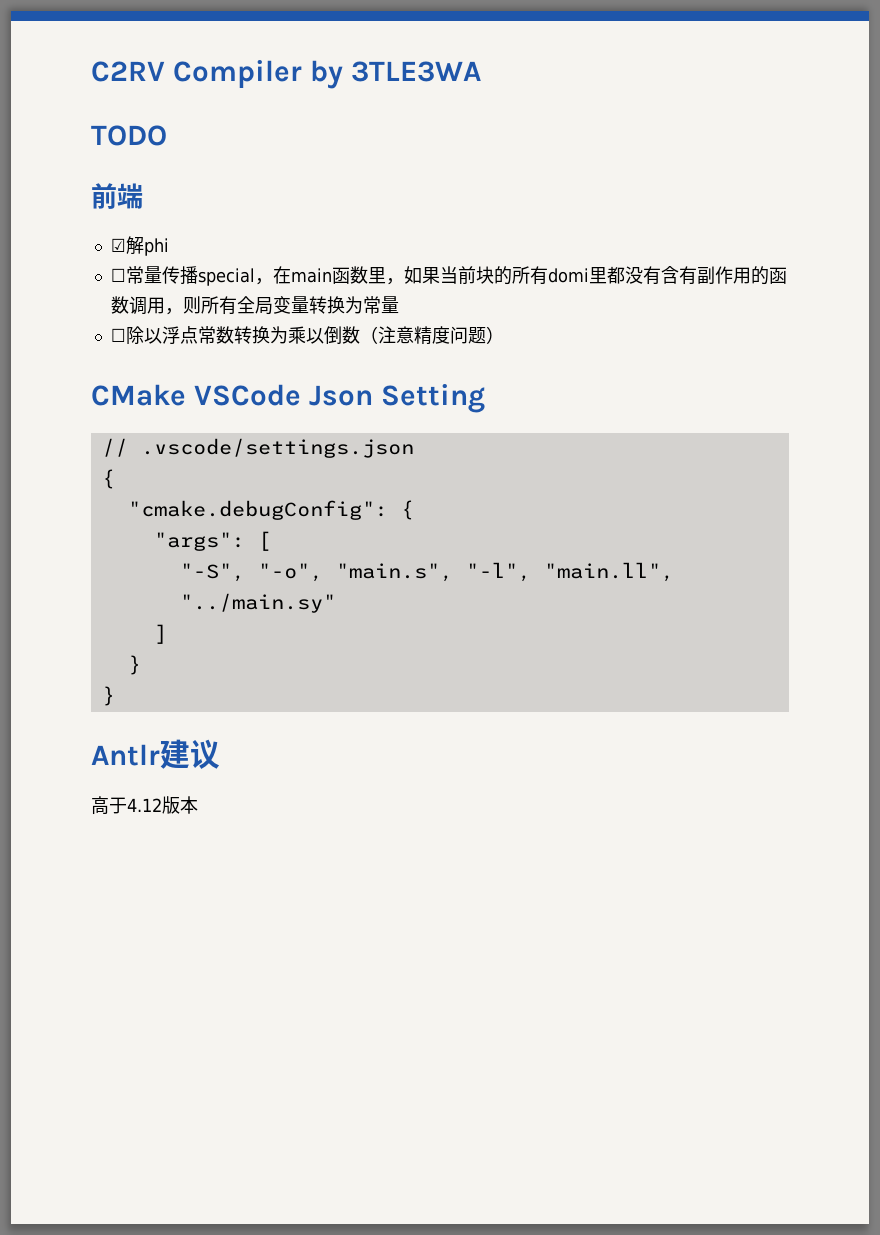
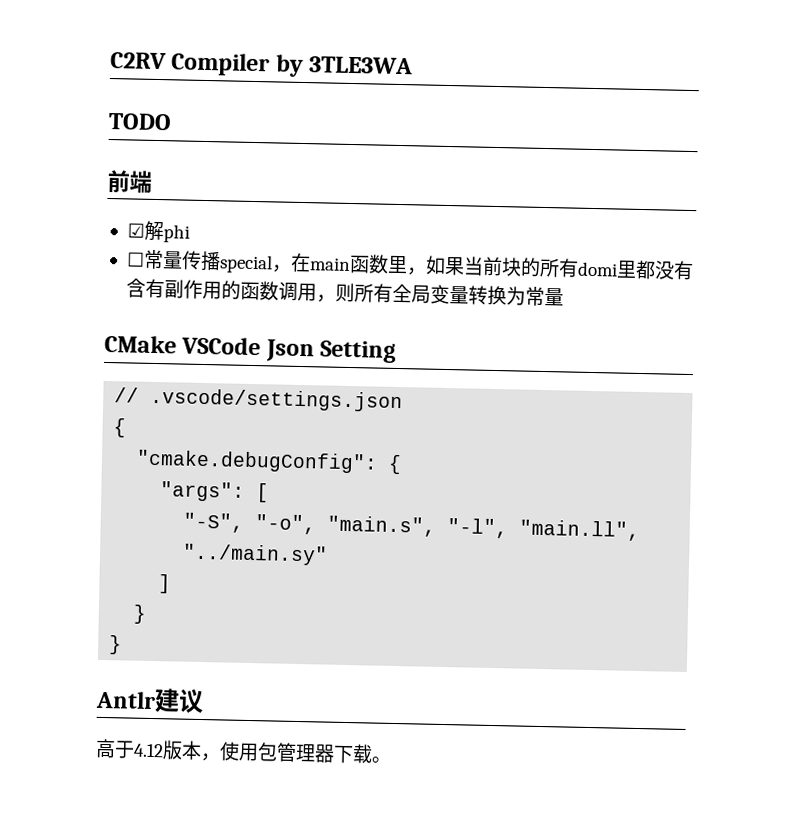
- ☐除以浮点常数转换为乘以倒数（注意精度问题）
- 高于4.12版本
+ 高于4.12版本，使用包管理器下载。

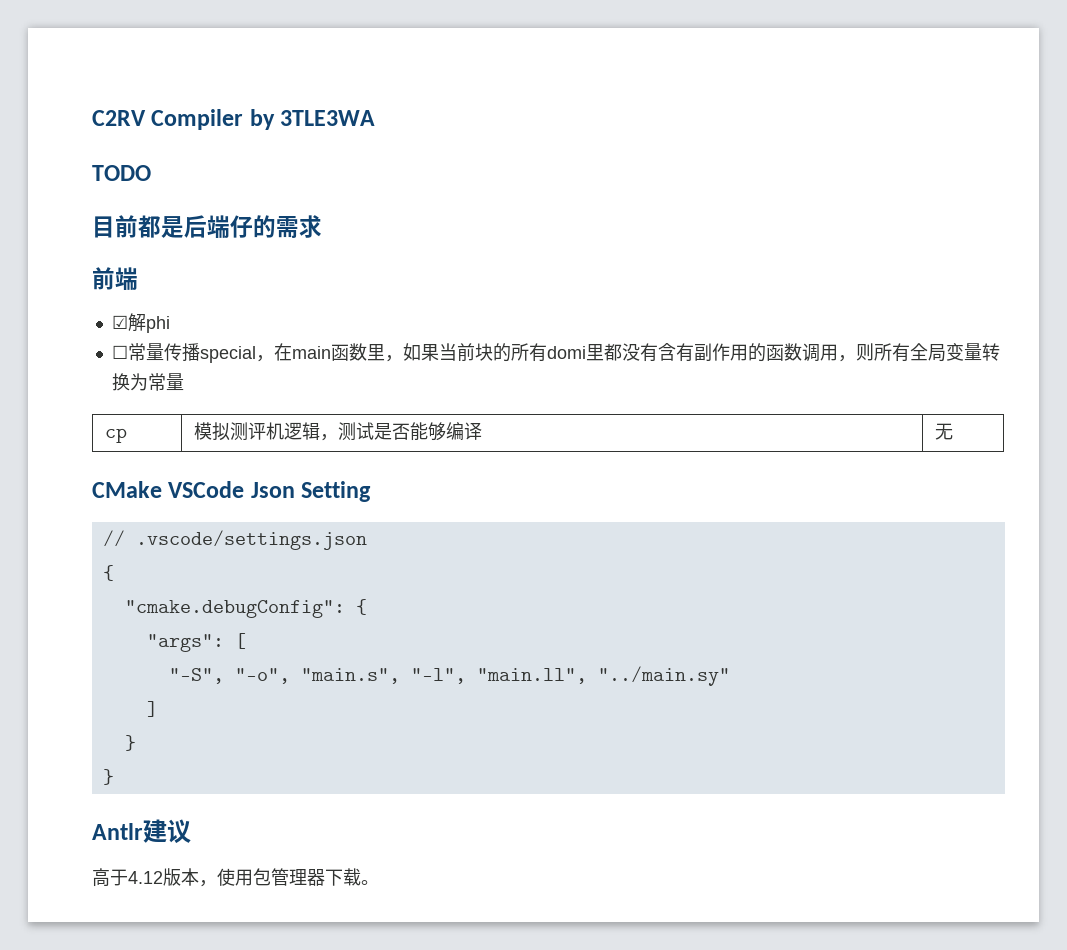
+ 目前都是后端仔的需求
+ cp | 模拟测评机逻辑，测试是否能够编译 | 无

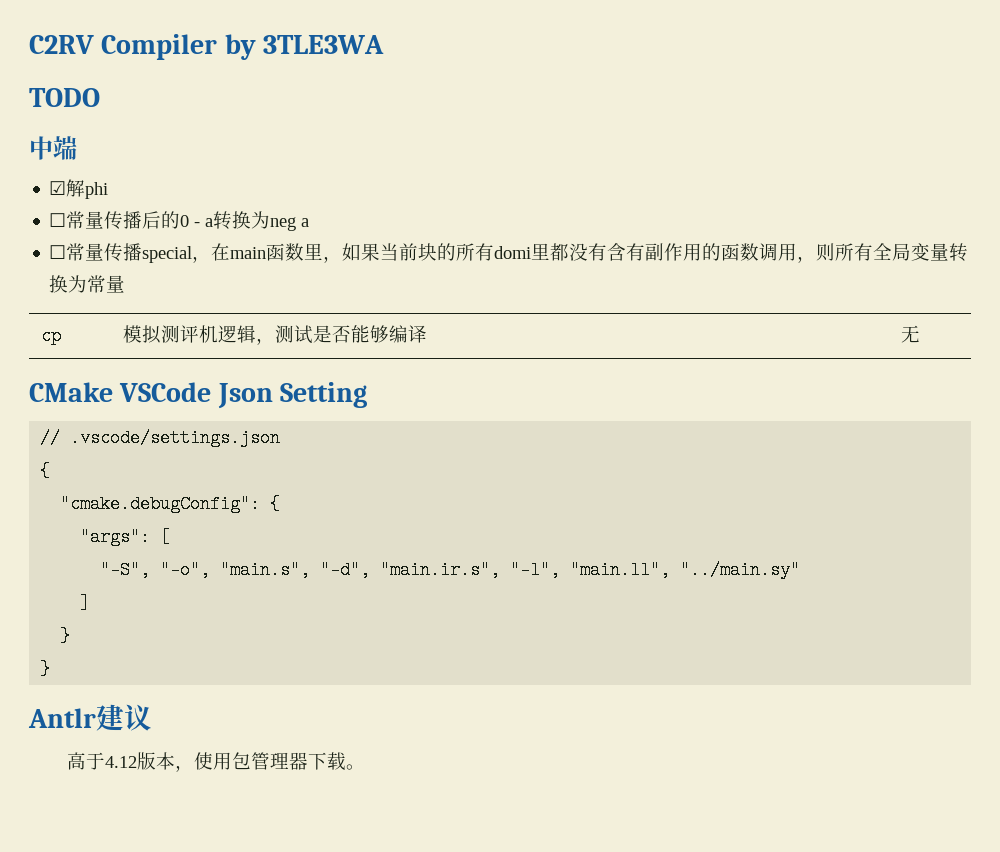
- 目前都是后端仔的需求
- 前端
+ 中端
  ☑解phi
+ ☐常量传播后的0 - a转换为neg a
- "-S", "-o", "main.s", "-l", "main.ll", "../main.sy"
+ "-S", "-o", "main.s", "-d", "main.ir.s", "-l", "main.ll", "../main.sy"

